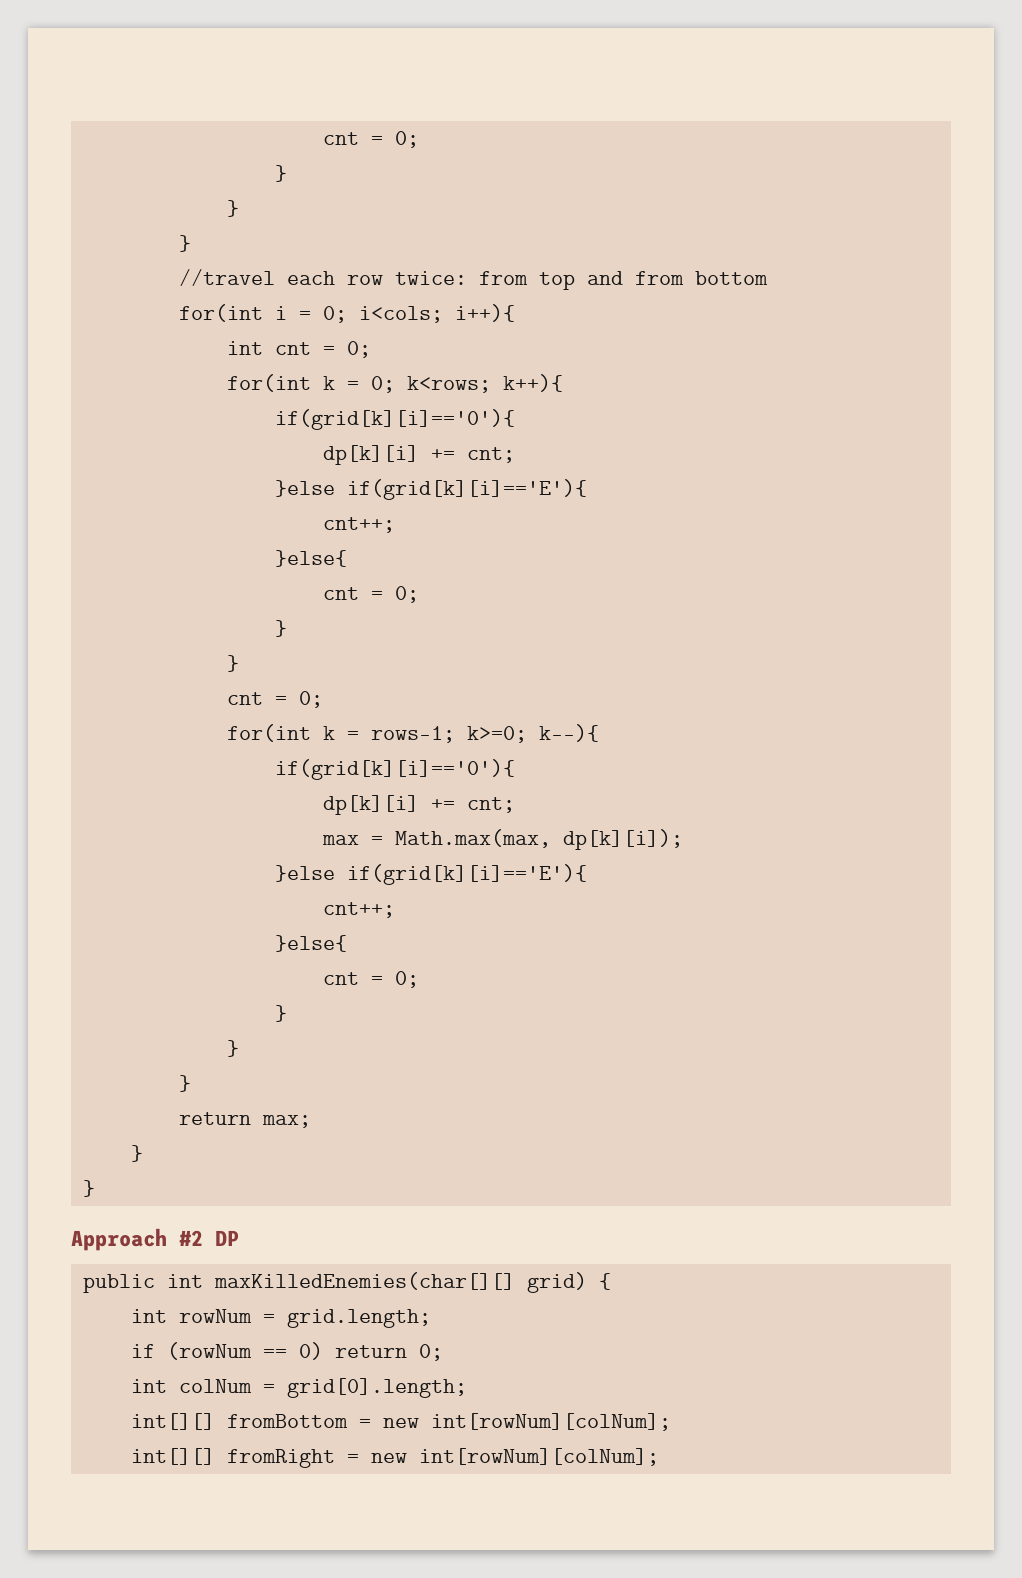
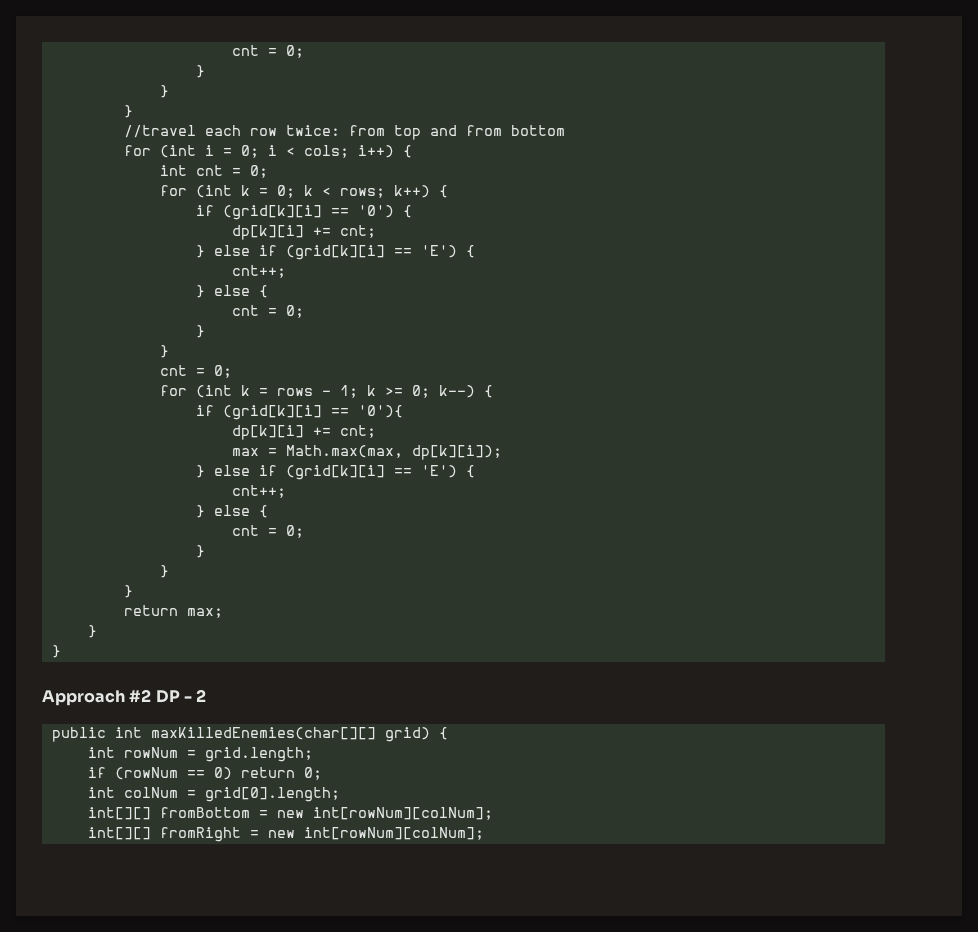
- for(int i = 0; i<cols; i++){
+ for (int i = 0; i < cols; i++) {
- for(int k = 0; k<rows; k++){
- if(grid[k][i]=='0'){
+ for (int k = 0; k < rows; k++) {
+ if (grid[k][i] == '0') {
  dp[k][i] += cnt;
- }else if(grid[k][i]=='E'){
+ } else if (grid[k][i] == 'E') {
  cnt++;
- }else{
+ } else {
- for(int k = rows-1; k>=0; k--){
- if(grid[k][i]=='0'){
+ for (int k = rows - 1; k >= 0; k--) {
+ if (grid[k][i] == '0'){
  max = Math.max(max, dp[k][i]);
- }else if(grid[k][i]=='E'){
+ } else if (grid[k][i] == 'E') {
  cnt++;
- }else{
+ } else {
- Approach #2 DP
+ Approach #2 DP - 2

